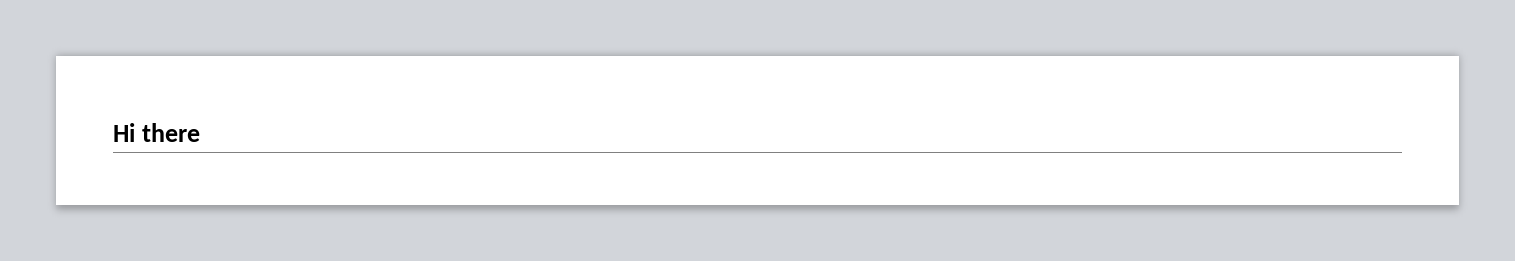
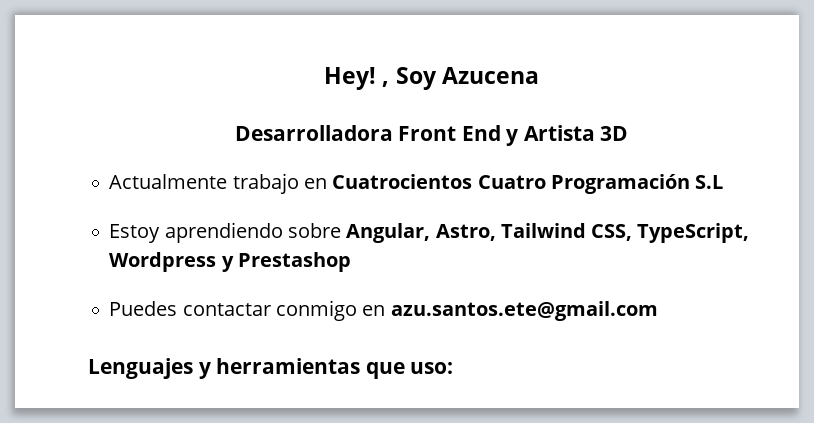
- Hi there
+ Hey! , Soy Azucena
+ Desarrolladora Front End y Artista 3D
+ Actualmente trabajo en Cuatrocientos Cuatro Programación S.L
+ Estoy aprendiendo sobre Angular, Astro, Tailwind CSS, TypeScript, Wordpress y Prestashop
+ Puedes contactar conmigo en azu.santos.ete@gmail.com
+ Lenguajes y herramientas que uso:

